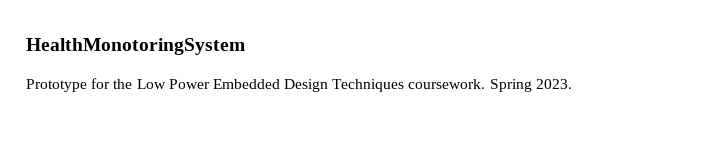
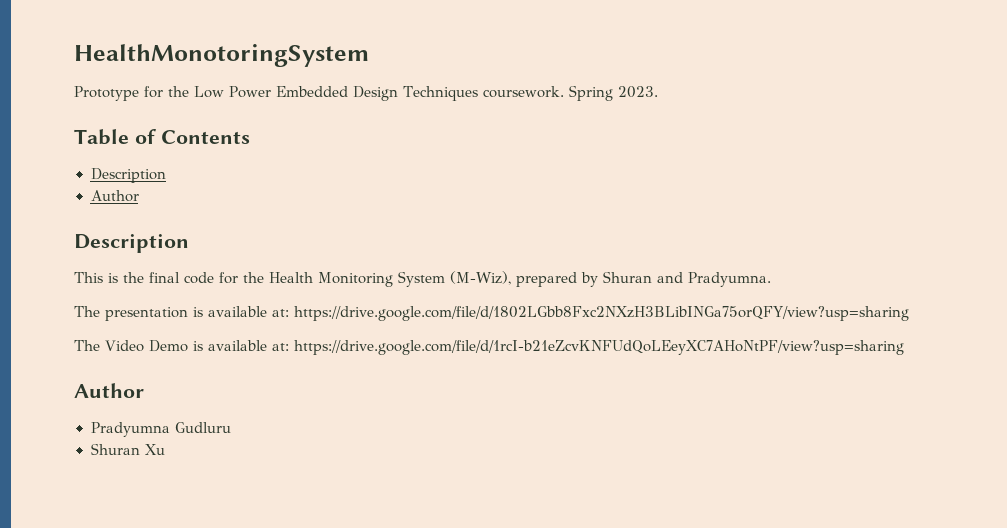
+ Table of Contents
+ Description
+ Author
+ Description
+ This is the final code for the Health Monitoring System (M-Wiz), prepared by Shuran and Pradyumna.
+ The presentation is available at: https://drive.google.com/file/d/1802LGbb8Fxc2NXzH3BLibINGa75orQFY/view?usp=sharing
+ The Video Demo is available at: https://drive.google.com/file/d/1rcI-b21eZcvKNFUdQoLEeyXC7AHoNtPF/view?usp=sharing
+ Author
+ Pradyumna Gudluru
+ Shuran Xu

